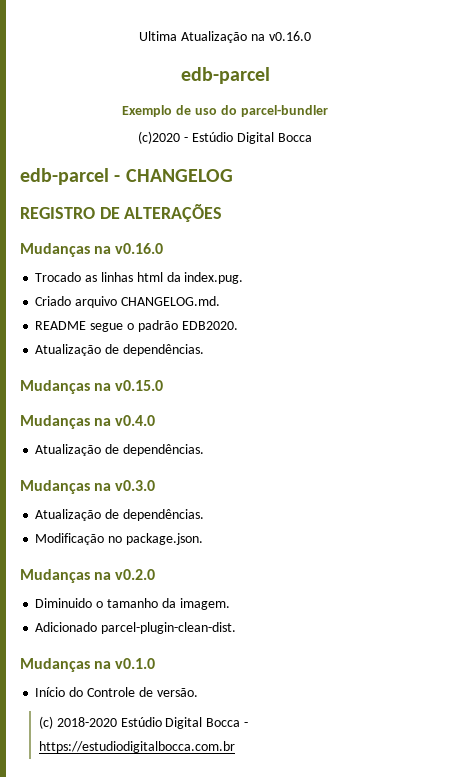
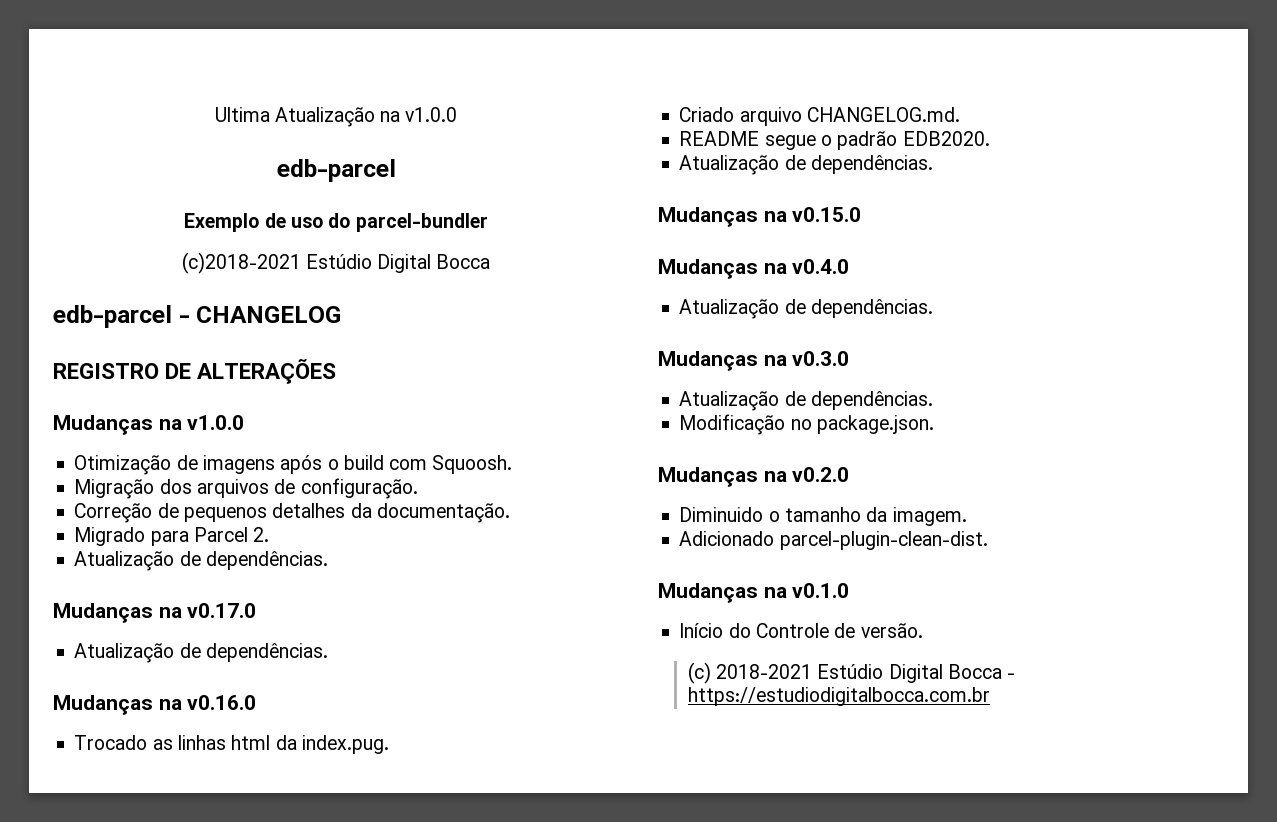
- Ultima Atualização na v0.16.0
+ Ultima Atualização na v1.0.0
- (c)2020 - Estúdio Digital Bocca
+ (c)2018-2021 Estúdio Digital Bocca
+ Mudanças na v1.0.0
+ Otimização de imagens após o build com Squoosh.
+ Migração dos arquivos de configuração.
+ Correção de pequenos detalhes da documentação.
+ Migrado para Parcel 2.
+ Atualização de dependências.
+ Mudanças na v0.17.0
+ Atualização de dependências.
- (c) 2018-2020 Estúdio Digital Bocca - https://estudiodigitalbocca.com.br
+ (c) 2018-2021 Estúdio Digital Bocca - https://estudiodigitalbocca.com.br

